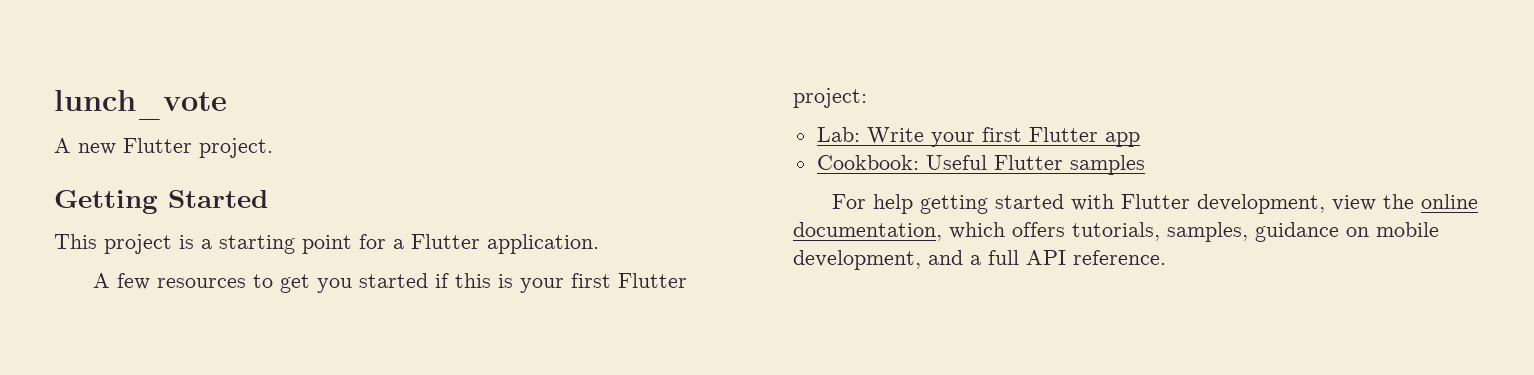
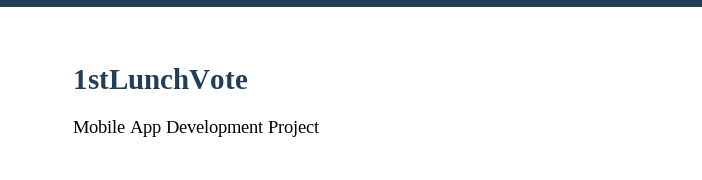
- lunch_vote
- A new Flutter project.
- Getting Started
- This project is a starting point for a Flutter application.
- A few resources to get you started if this is your first Flutter project:
- Lab: Write your first Flutter app
- Cookbook: Useful Flutter samples
- For help getting started with Flutter development, view the online documentation, which offers tutorials, samples, guidance on mobile development, and a full API reference.
+ 1stLunchVote
+ Mobile App Development Project

